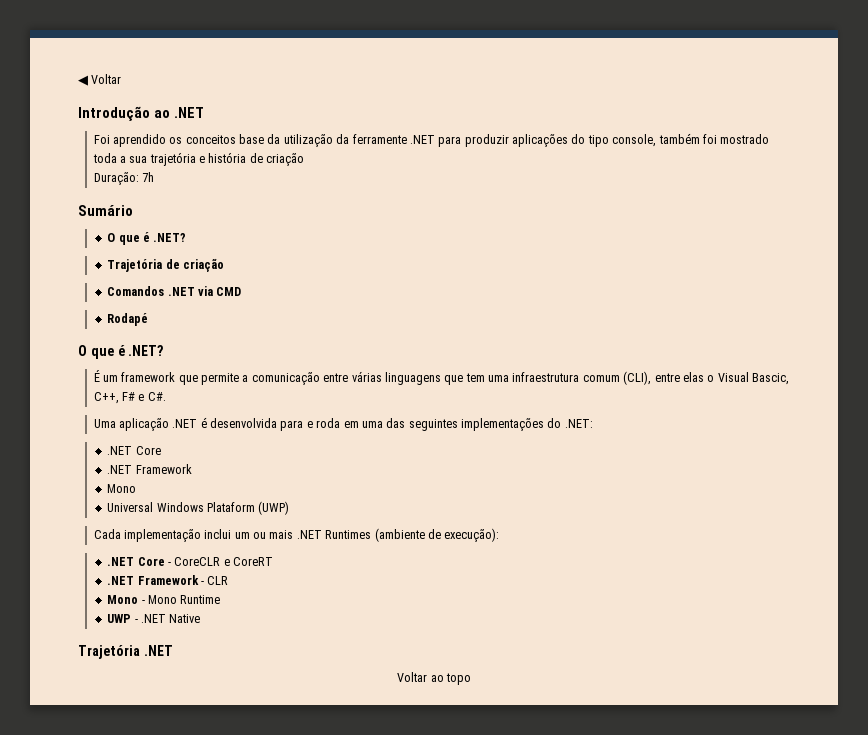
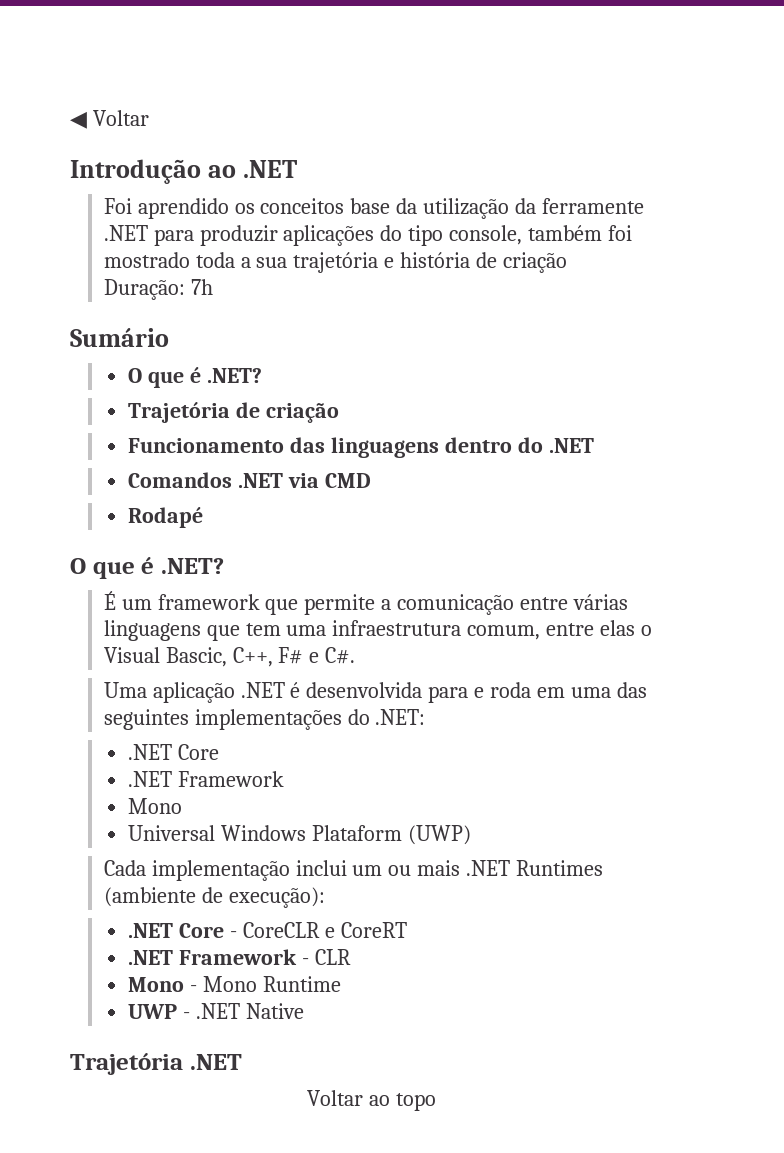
+ Funcionamento das linguagens dentro do .NET
- É um framework que permite a comunicação entre várias linguagens que tem uma infraestrutura comum (CLI), entre elas o Visual Bascic, C++, F# e C#.
+ É um framework que permite a comunicação entre várias linguagens que tem uma infraestrutura comum, entre elas o Visual Bascic, C++, F# e C#.

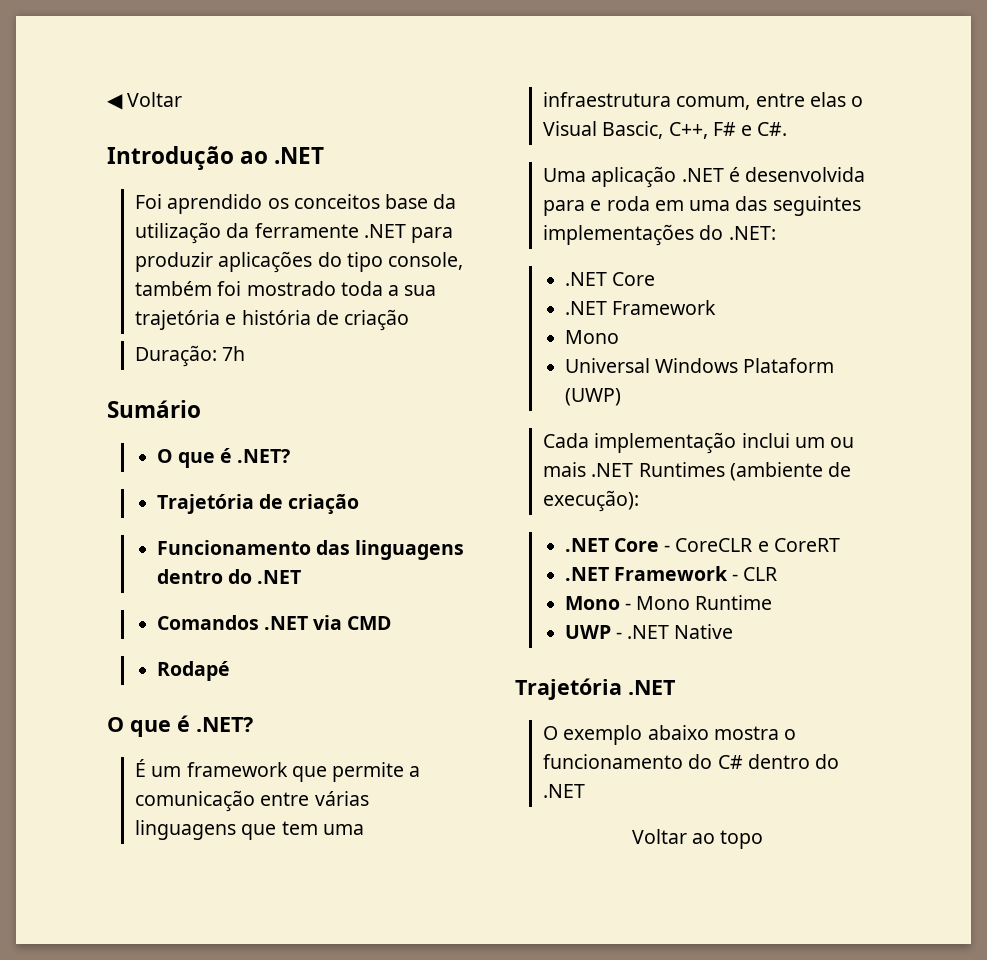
+ O exemplo abaixo mostra o funcionamento do C# dentro do .NET

